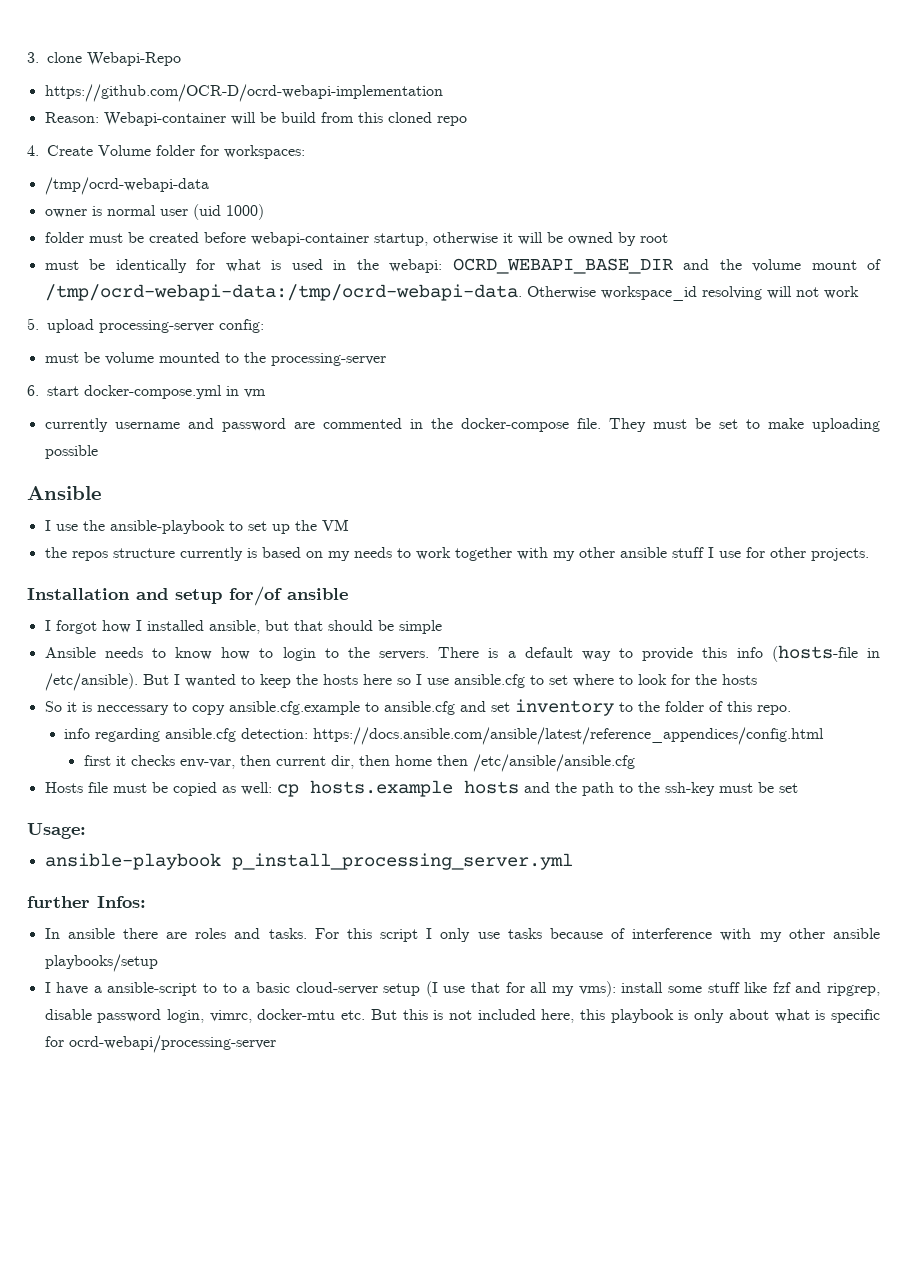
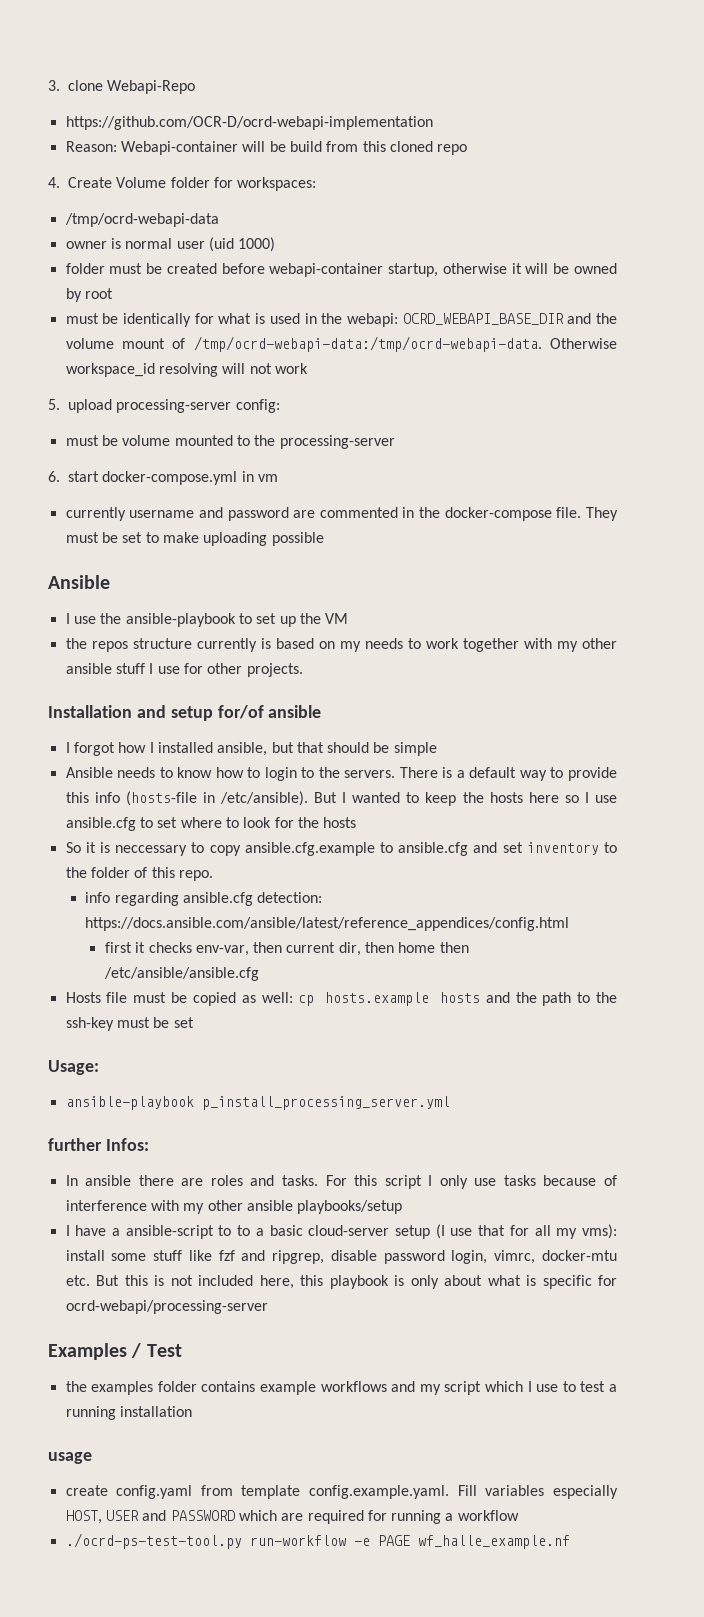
+ Examples / Test
+ the examples folder contains example workflows and my script which I use to test a running installation
+ usage
+ create config.yaml from template config.example.yaml. Fill variables especially HOST, USER and PASSWORD which are required for running a workflow
+ ./ocrd-ps-test-tool.py run-workflow -e PAGE wf_halle_example.nf

